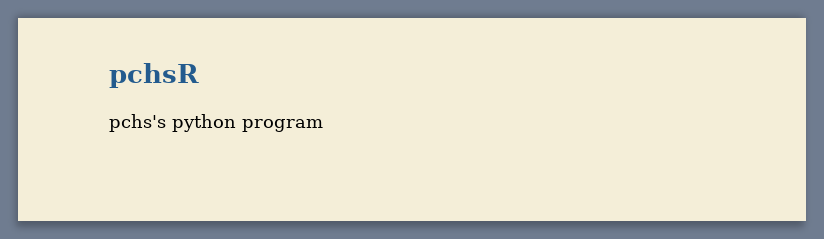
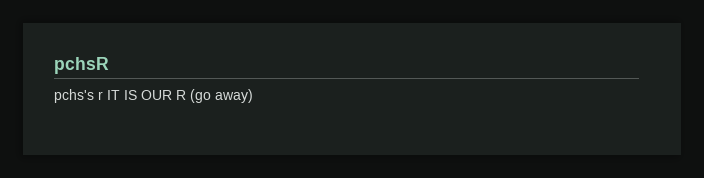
- pchs's python program
+ pchs's r IT IS OUR R (go away)

